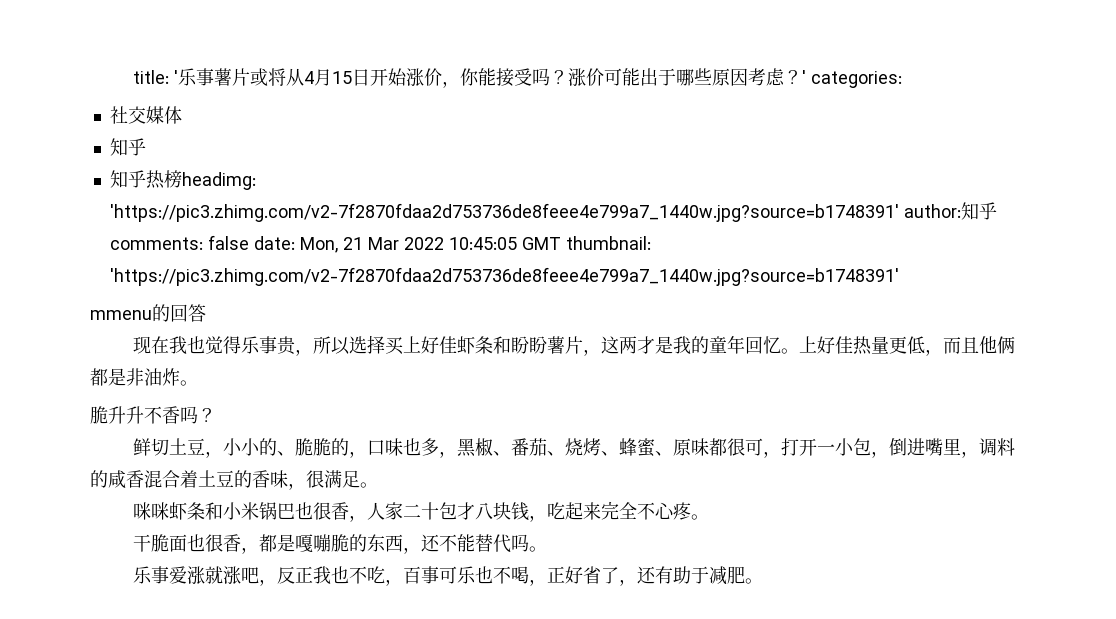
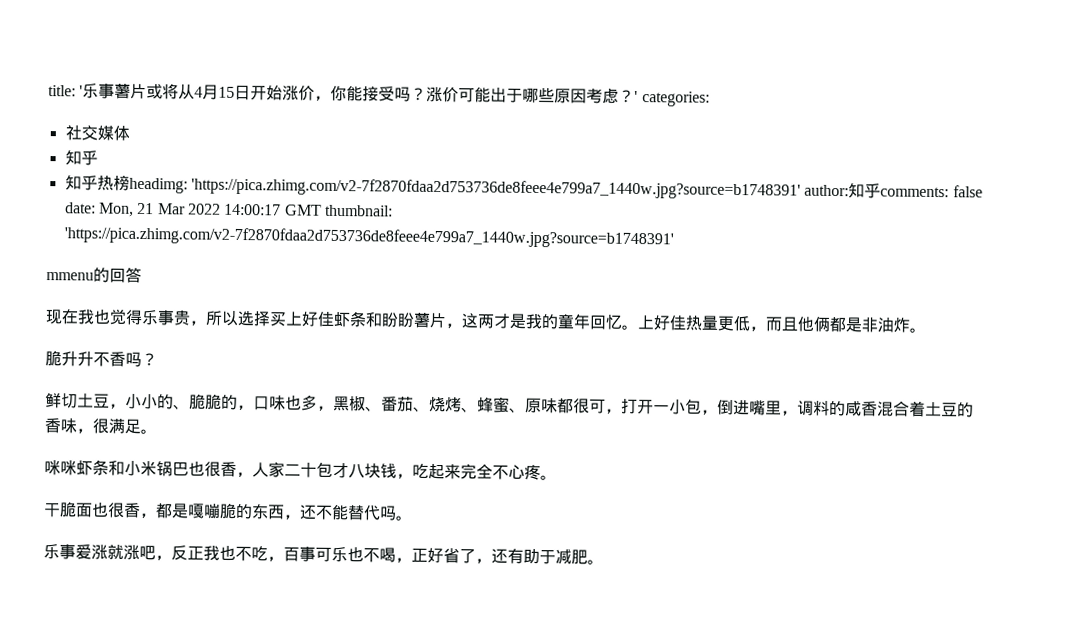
- 知乎热榜headimg: 'https://pic3.zhimg.com/v2-7f2870fdaa2d753736de8feee4e799a7_1440w.jpg?source=b1748391' author:知乎comments: false date: Mon, 21 Mar 2022 10:45:05 GMT thumbnail: 'https://pic3.zhimg.com/v2-7f2870fdaa2d753736de8feee4e799a7_1440w.jpg?source=b1748391'
+ 知乎热榜headimg: 'https://pica.zhimg.com/v2-7f2870fdaa2d753736de8feee4e799a7_1440w.jpg?source=b1748391' author:知乎comments: false date: Mon, 21 Mar 2022 14:00:17 GMT thumbnail: 'https://pica.zhimg.com/v2-7f2870fdaa2d753736de8feee4e799a7_1440w.jpg?source=b1748391'

